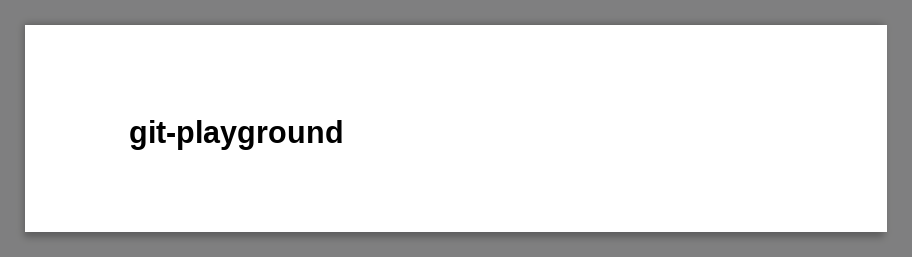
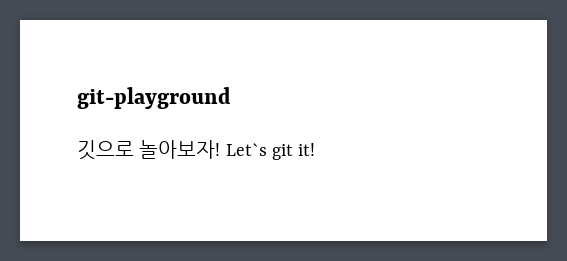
+ 깃으로 놀아보자! Let`s git it!

